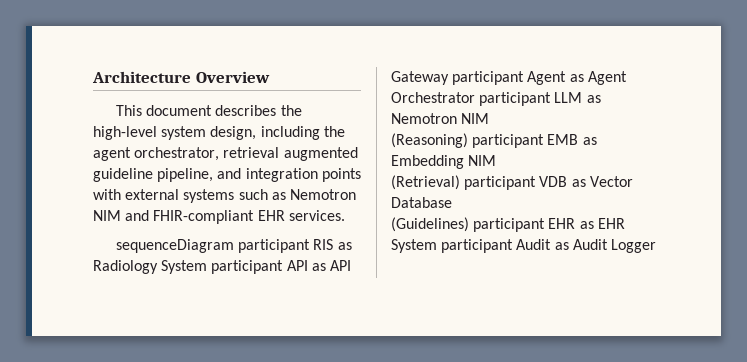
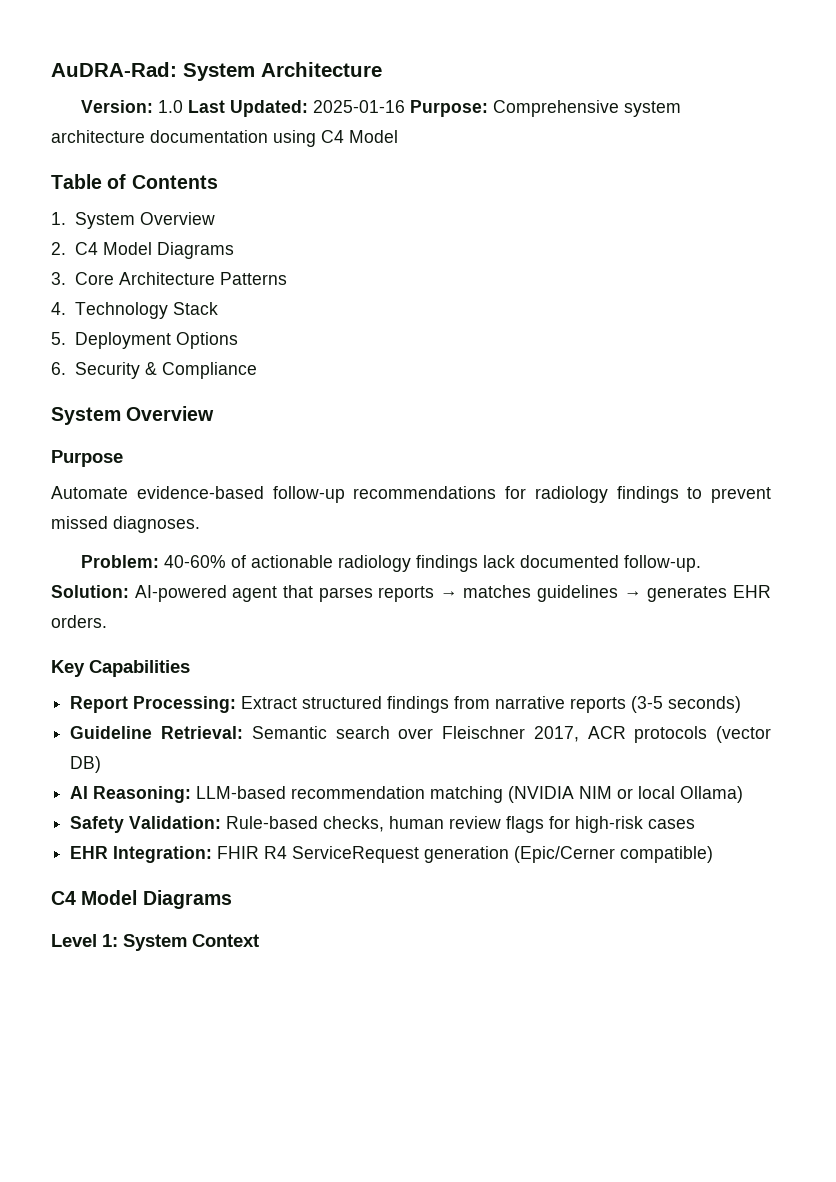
- Architecture Overview
- This document describes the high-level system design, including the agent orchestrator, retrieval augmented guideline pipeline, and integration points with external systems such as Nemotron NIM and FHIR-compliant EHR services.
- sequenceDiagram participant RIS as Radiology System participant API as API Gateway participant Agent as Agent Orchestrator participant LLM as Nemotron NIM
- (Reasoning) participant EMB as Embedding NIM
- (Retrieval) participant VDB as Vector Database
- (Guidelines) participant EHR as EHR System participant Audit as Audit Logger
+ AuDRA-Rad: System Architecture
+ Version: 1.0 Last Updated: 2025-01-16 Purpose: Comprehensive system architecture documentation using C4 Model
+ Table of Contents
+ 1. System Overview
+ 2. C4 Model Diagrams
+ 3. Core Architecture Patterns
+ 4. Technology Stack
+ 5. Deployment Options
+ 6. Security & Compliance
+ System Overview
+ Purpose
+ Automate evidence-based follow-up recommendations for radiology findings to prevent missed diagnoses.
+ Problem: 40-60% of actionable radiology findings lack documented follow-up. Solution: AI-powered agent that parses reports → matches guidelines → generates EHR orders.
+ Key Capabilities
+ Report Processing: Extract structured findings from narrative reports (3-5 seconds)
+ Guideline Retrieval: Semantic search over Fleischner 2017, ACR protocols (vector DB)
+ AI Reasoning: LLM-based recommendation matching (NVIDIA NIM or local Ollama)
+ Safety Validation: Rule-based checks, human review flags for high-risk cases
+ EHR Integration: FHIR R4 ServiceRequest generation (Epic/Cerner compatible)
+ C4 Model Diagrams
+ Level 1: System Context

